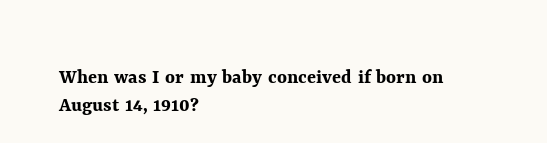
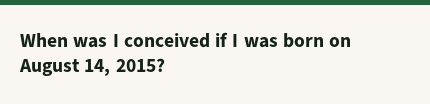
- When was I or my baby conceived if born on August 14, 1910?
+ When was I conceived if I was born on August 14, 2015?

